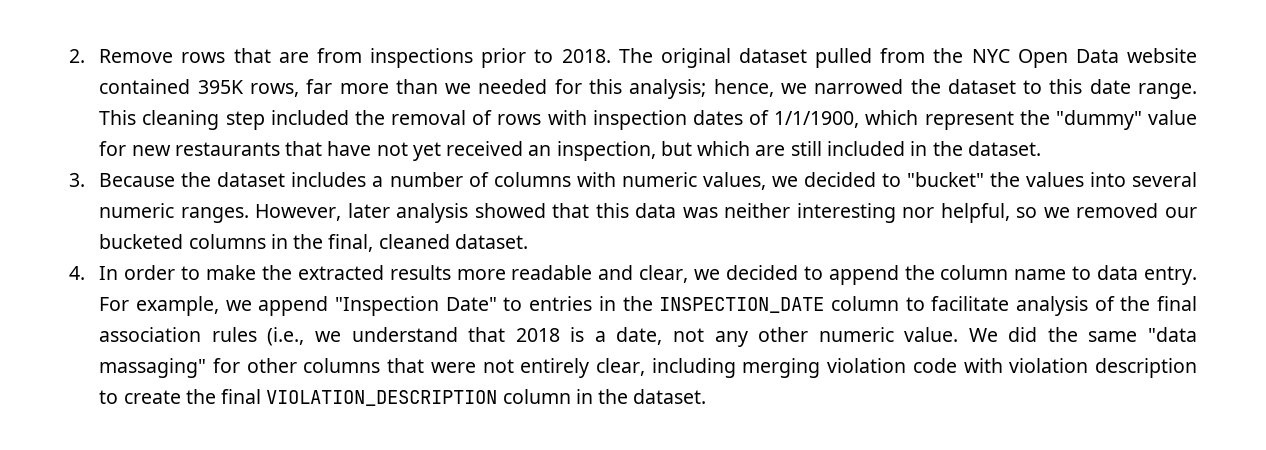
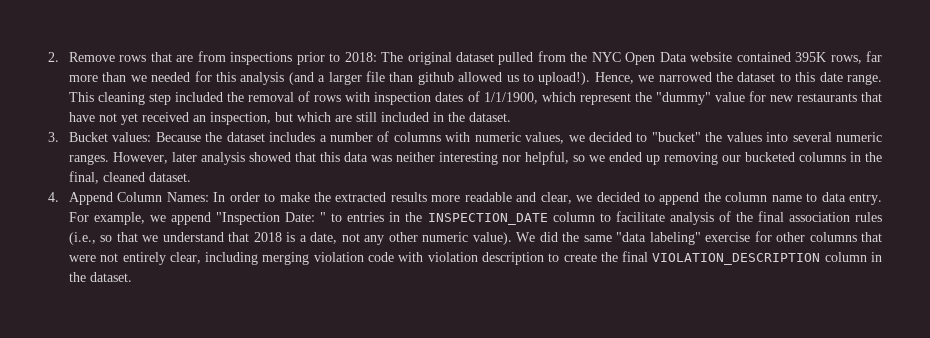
- 2. Remove rows that are from inspections prior to 2018. The original dataset pulled from the NYC Open Data website contained 395K rows, far more than we needed for this analysis; hence, we narrowed the dataset to this date range.
+ 2. Remove rows that are from inspections prior to 2018: The original dataset pulled from the NYC Open Data website contained 395K rows, far more than we needed for this analysis (and a larger file than github allowed us to upload!). Hence, we narrowed the dataset to this date range.
- 3. Because the dataset includes a number of columns with numeric values, we decided to "bucket" the values into several numeric ranges.
+ 3. Bucket values: Because the dataset includes a number of columns with numeric values, we decided to "bucket" the values into several numeric ranges.
- However, later analysis showed that this data was neither interesting nor helpful, so we removed our bucketed columns in the final, cleaned dataset.
+ However, later analysis showed that this data was neither interesting nor helpful, so we ended up removing our bucketed columns in the final, cleaned dataset.
- 4. In order to make the extracted results more readable and clear, we decided to append the column name to data entry.
+ 4. Append Column Names: In order to make the extracted results more readable and clear, we decided to append the column name to data entry.
- For example, we append "Inspection Date" to entries in the INSPECTION_DATE column to facilitate analysis of the final association rules (i.e., we understand that 2018 is a date, not any other numeric value.
+ For example, we append "Inspection Date: " to entries in the INSPECTION_DATE column to facilitate analysis of the final association rules (i.e., so that we understand that 2018 is a date, not any other numeric value).
- We did the same "data massaging" for other columns that were not entirely clear, including merging violation code with violation description to create the final VIOLATION_DESCRIPTION column in the dataset.
+ We did the same "data labeling" exercise for other columns that were not entirely clear, including merging violation code with violation description to create the final VIOLATION_DESCRIPTION column in the dataset.

